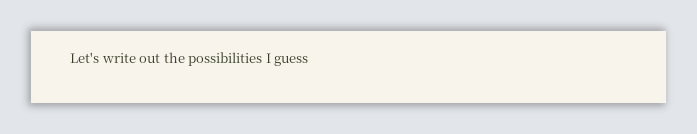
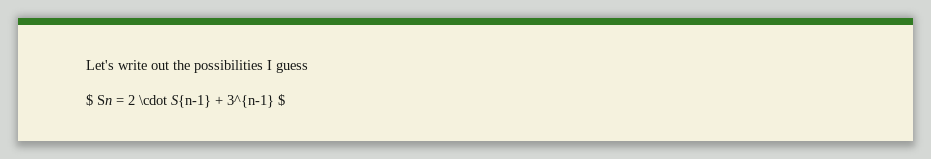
+ $ Sn = 2 \cdot S{n-1} + 3^{n-1} $

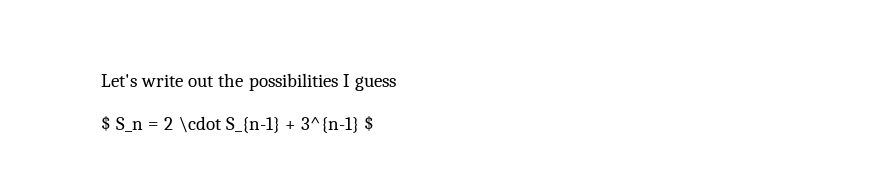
- $ Sn = 2 \cdot S{n-1} + 3^{n-1} $
+ $ S_n = 2 \cdot S_{n-1} + 3^{n-1} $

